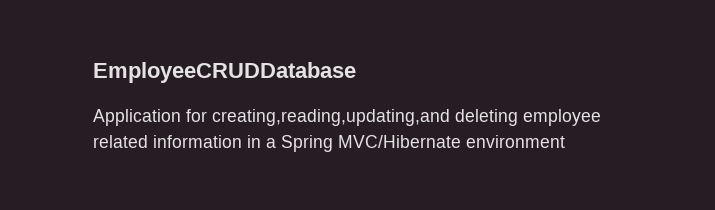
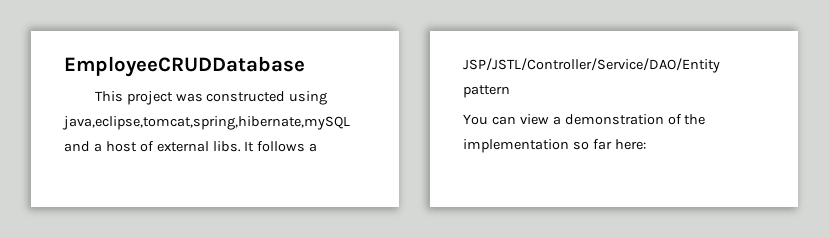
- Application for creating,reading,updating,and deleting employee related information in a Spring MVC/Hibernate environment
+ This project was constructed using java,eclipse,tomcat,spring,hibernate,mySQL and a host of external libs. It follows a JSP/JSTL/Controller/Service/DAO/Entity pattern
+ You can view a demonstration of the implementation so far here:

